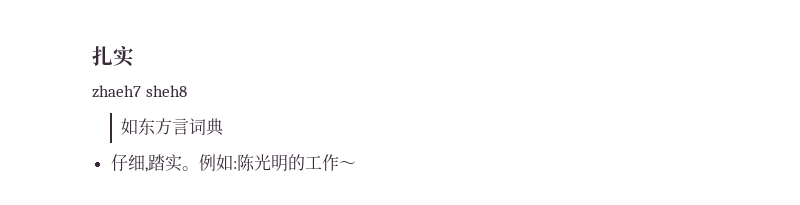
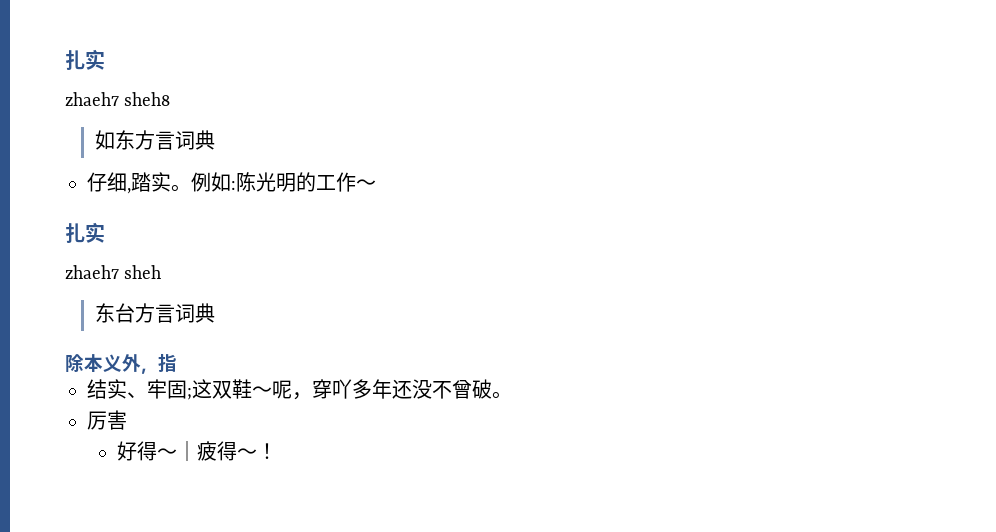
  例如:陈光明的工作～
+ 扎实
+ zhaeh7 sheh
+ 东台方言词典
+ 除本义外，指
+ 结实、牢固;这双鞋～呢，穿吖多年还没不曾破。
+ 厉害
+ 好得～｜疲得～！

